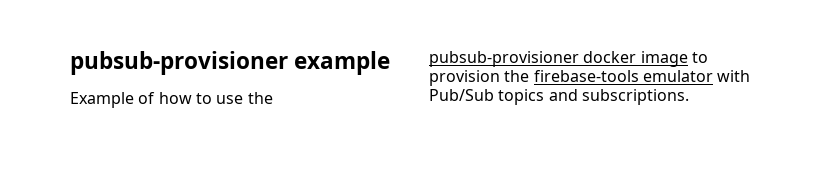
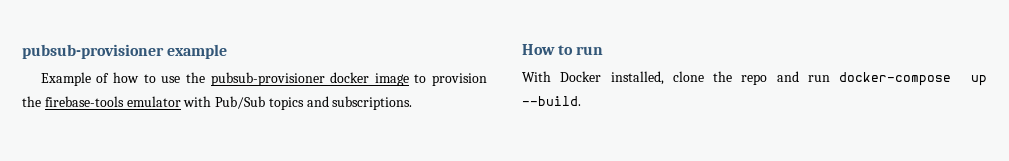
+ How to run
+ With Docker installed, clone the repo and run docker-compose up --build.

